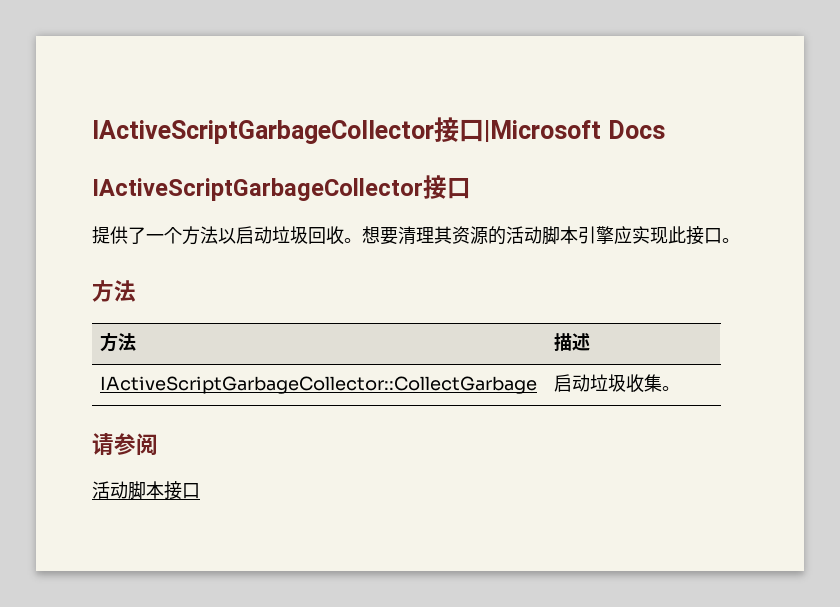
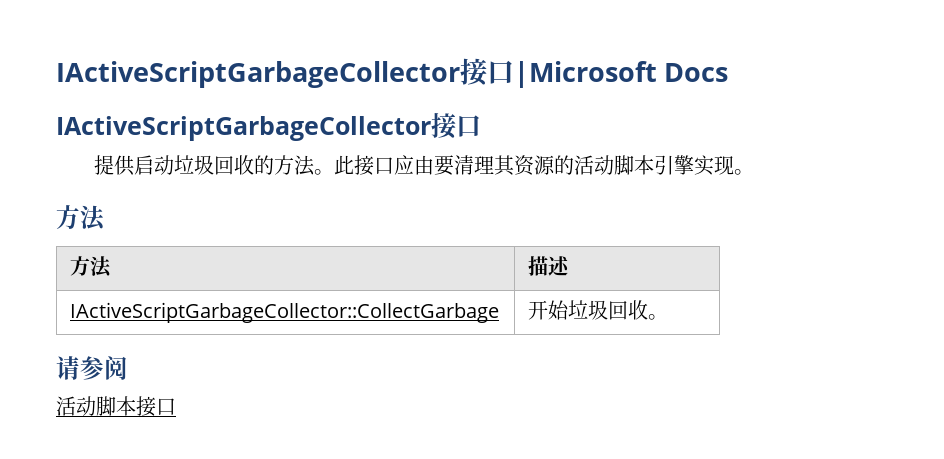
- 提供了一个方法以启动垃圾回收。想要清理其资源的活动脚本引擎应实现此接口。
+ 提供启动垃圾回收的方法。此接口应由要清理其资源的活动脚本引擎实现。
- IActiveScriptGarbageCollector::CollectGarbage | 启动垃圾收集。
+ IActiveScriptGarbageCollector::CollectGarbage | 开始垃圾回收。

